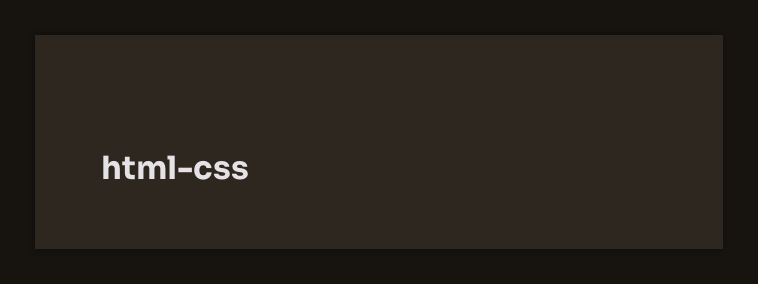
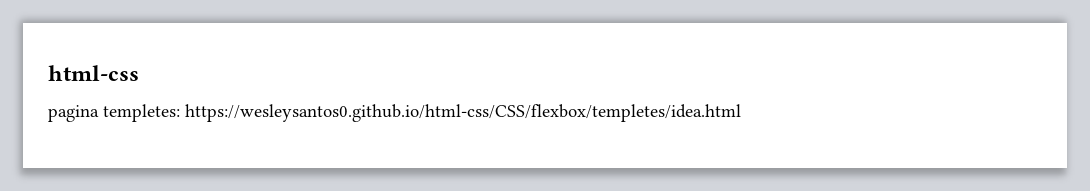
+ pagina templetes: https://wesleysantos0.github.io/html-css/CSS/flexbox/templetes/idea.html

